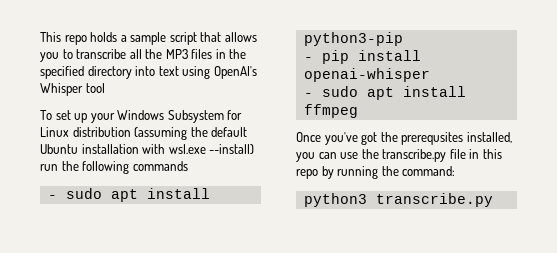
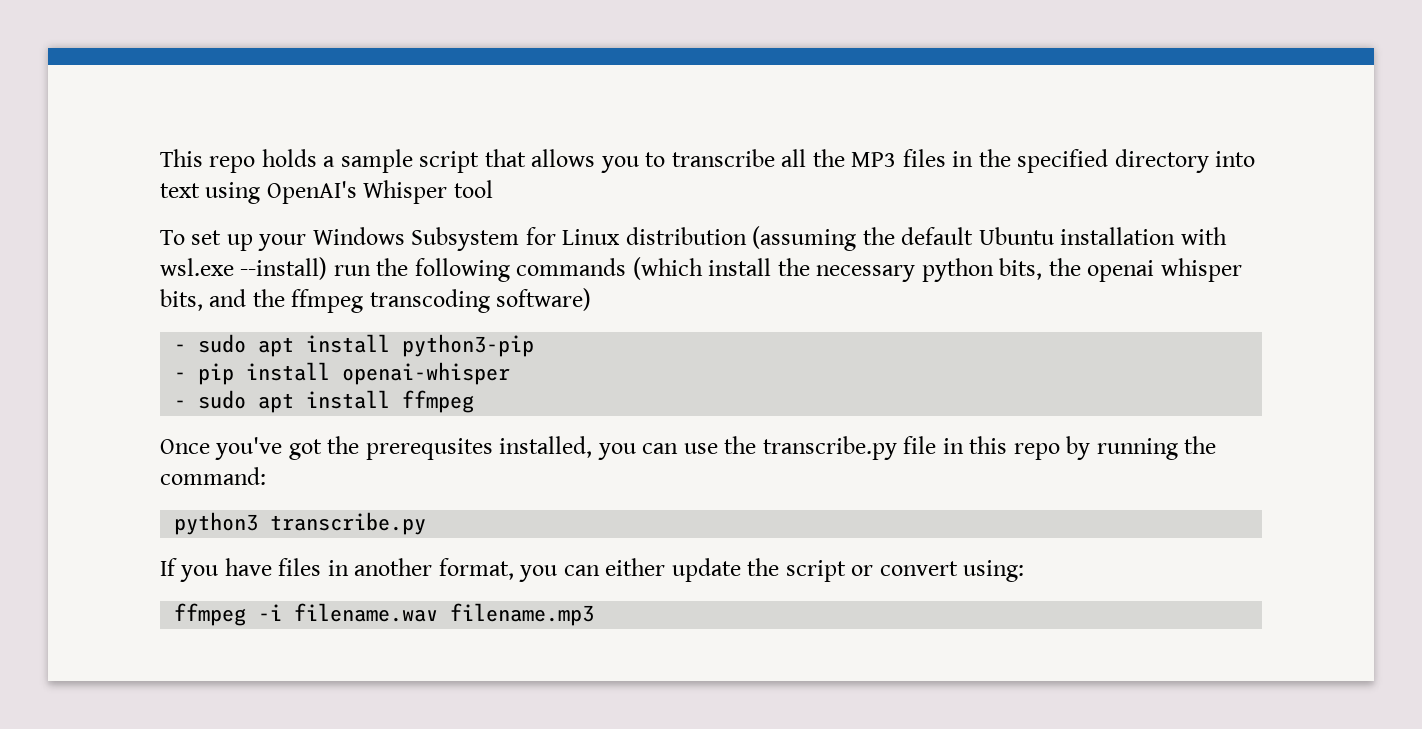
- To set up your Windows Subsystem for Linux distribution (assuming the default Ubuntu installation with wsl.exe --install) run the following commands
+ To set up your Windows Subsystem for Linux distribution (assuming the default Ubuntu installation with wsl.exe --install) run the following commands (which install the necessary python bits, the openai whisper bits, and the ffmpeg transcoding software)
+ If you have files in another format, you can either update the script or convert using:
+ ffmpeg -i filename.wav filename.mp3

